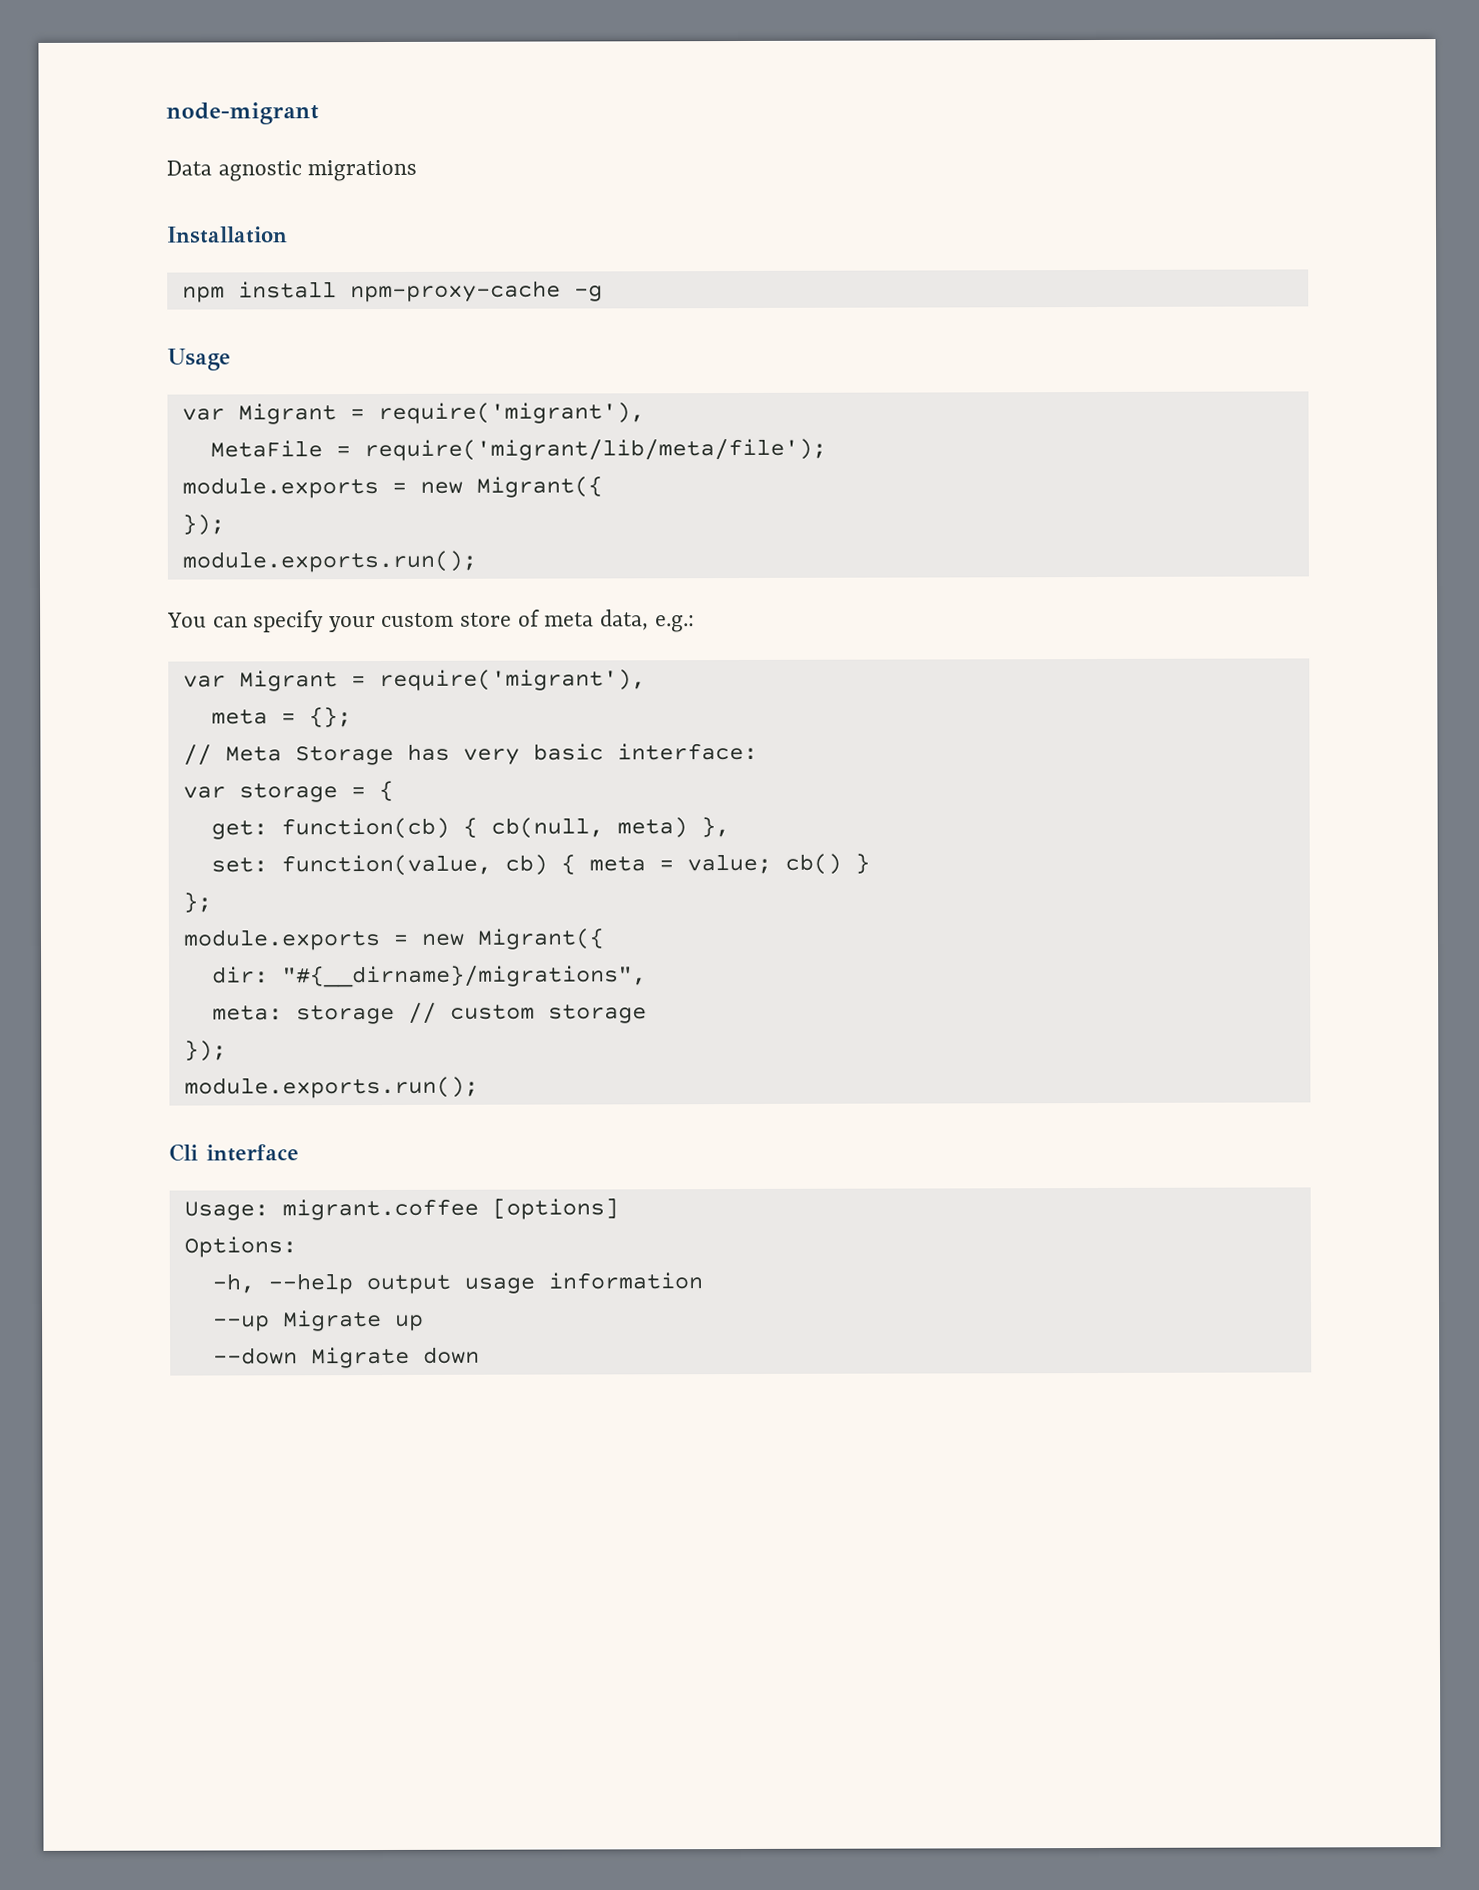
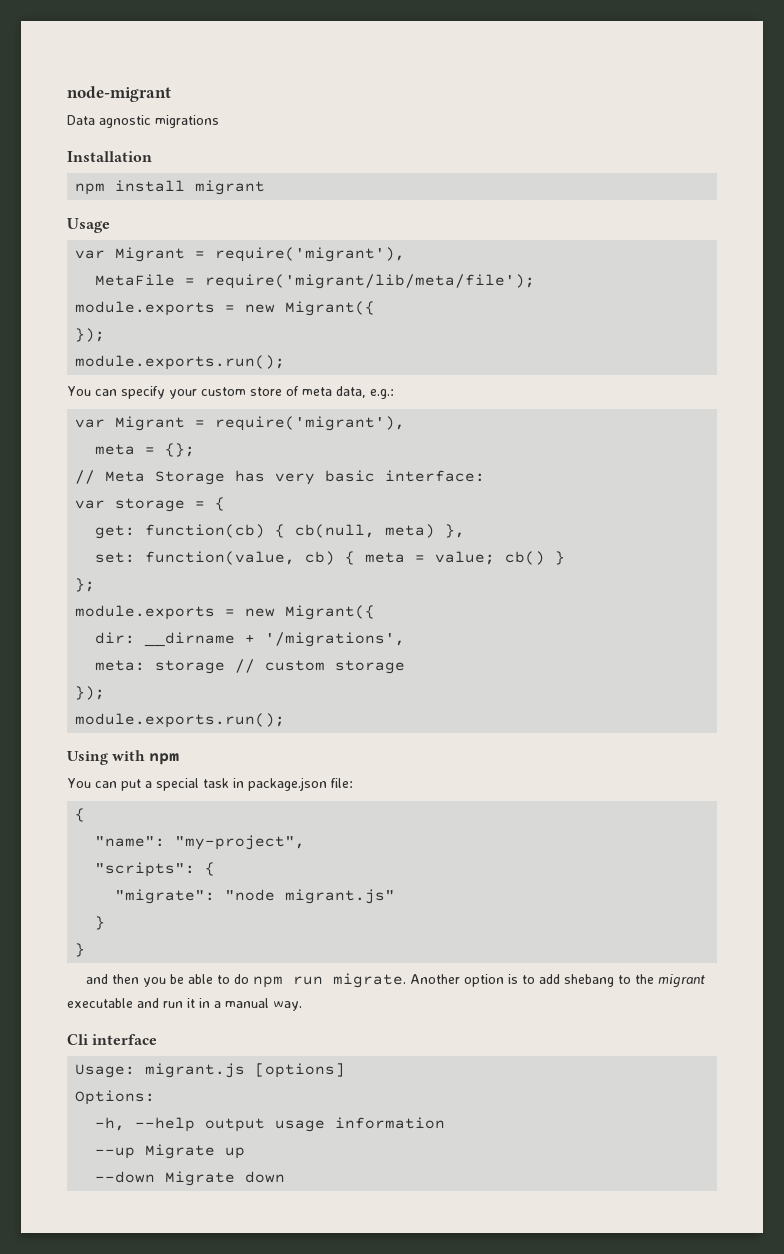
- npm install npm-proxy-cache -g
+ npm install migrant
- dir: "#{__dirname}/migrations",
+ dir: __dirname + '/migrations',
+ Using with npm
+ You can put a special task in package.json file:
+ {
+ "name": "my-project",
+ "scripts": {
+ "migrate": "node migrant.js"
+ }
+ }
+ and then you be able to do npm run migrate. Another option is to add shebang to the migrant executable and run it in a manual way.
- Usage: migrant.coffee [options]
+ Usage: migrant.js [options]

